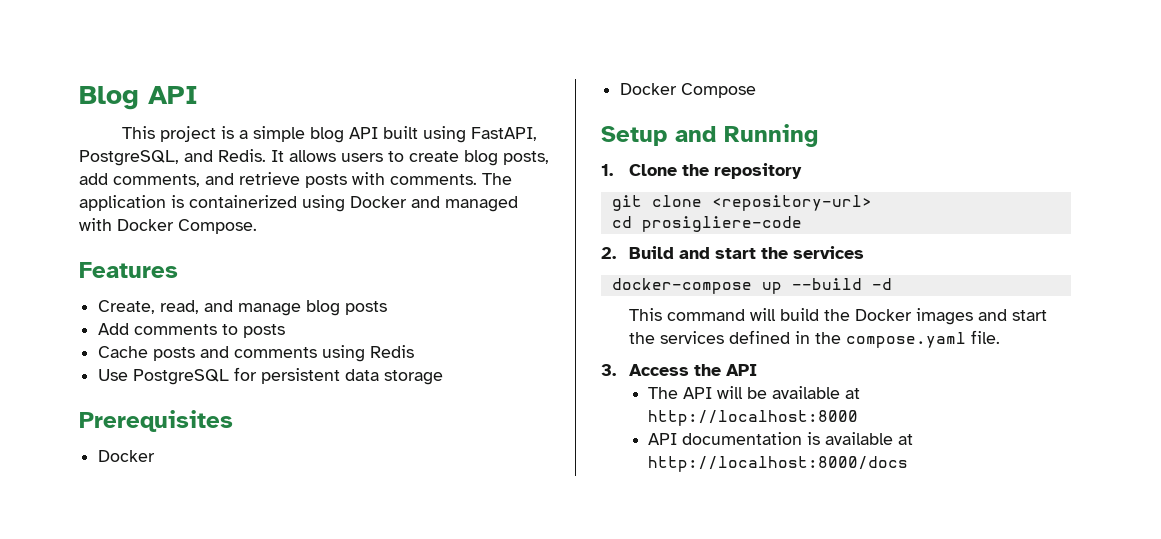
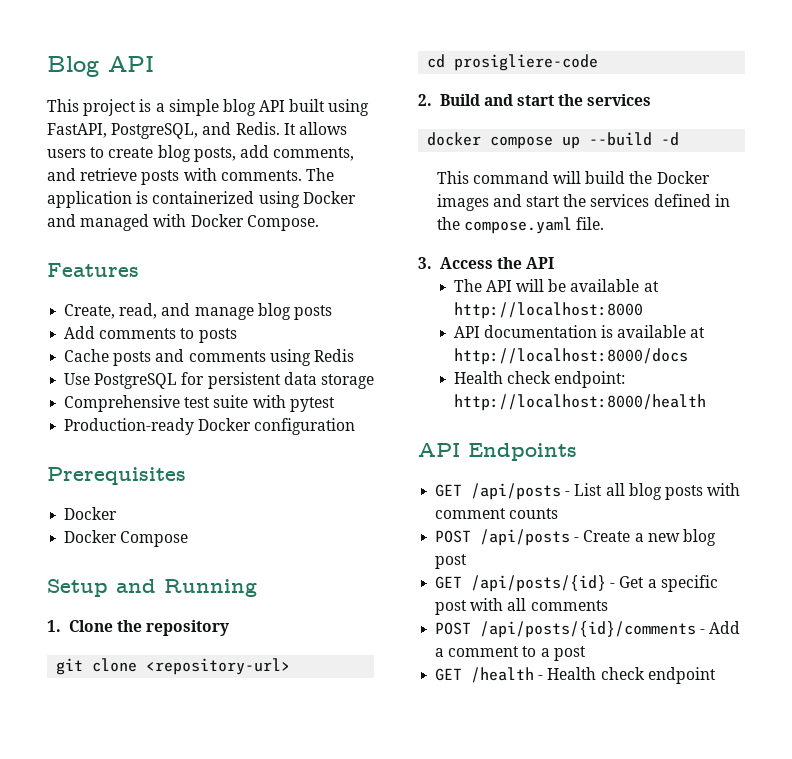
+ Comprehensive test suite with pytest
+ Production-ready Docker configuration
- docker-compose up --build -d
+ docker compose up --build -d
+ Health check endpoint: http://localhost:8000/health
+ API Endpoints
+ GET /api/posts - List all blog posts with comment counts
+ POST /api/posts - Create a new blog post
+ GET /api/posts/{id} - Get a specific post with all comments
+ POST /api/posts/{id}/comments - Add a comment to a post
+ GET /health - Health check endpoint

